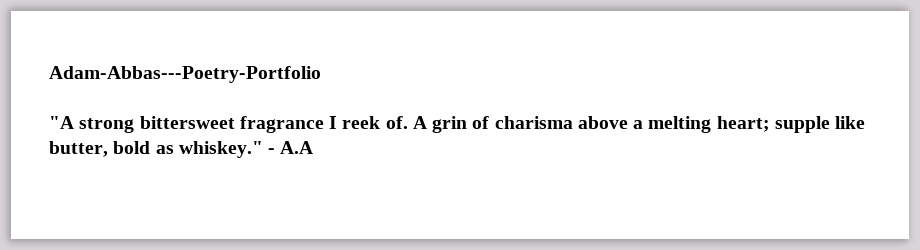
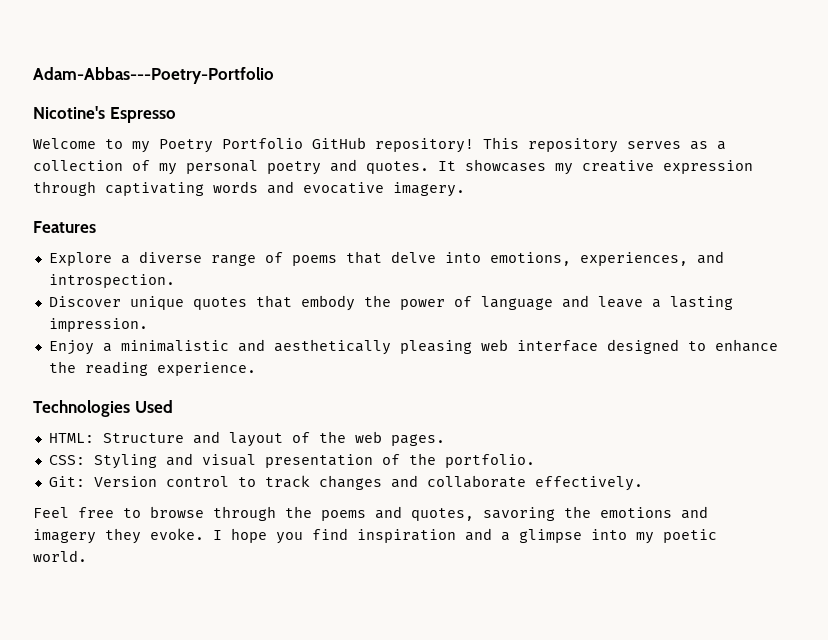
- "A strong bittersweet fragrance I reek of. A grin of charisma above a melting heart; supple like butter, bold as whiskey." - A.A
+ Nicotine's Espresso
+ Welcome to my Poetry Portfolio GitHub repository! This repository serves as a collection of my personal poetry and quotes. It showcases my creative expression through captivating words and evocative imagery.
+ Features
+ Explore a diverse range of poems that delve into emotions, experiences, and introspection.
+ Discover unique quotes that embody the power of language and leave a lasting impression.
+ Enjoy a minimalistic and aesthetically pleasing web interface designed to enhance the reading experience.
+ Technologies Used
+ HTML: Structure and layout of the web pages.
+ CSS: Styling and visual presentation of the portfolio.
+ Git: Version control to track changes and collaborate effectively.
+ Feel free to browse through the poems and quotes, savoring the emotions and imagery they evoke. I hope you find inspiration and a glimpse into my poetic world.

